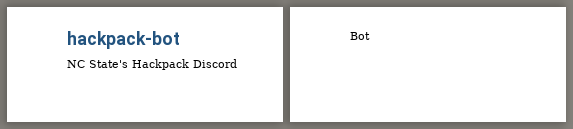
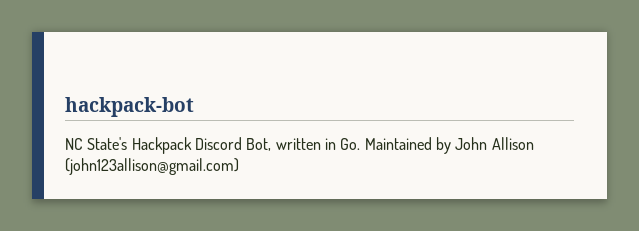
- NC State's Hackpack Discord Bot
+ NC State's Hackpack Discord Bot, written in Go. Maintained by John Allison (john123allison@gmail.com)

